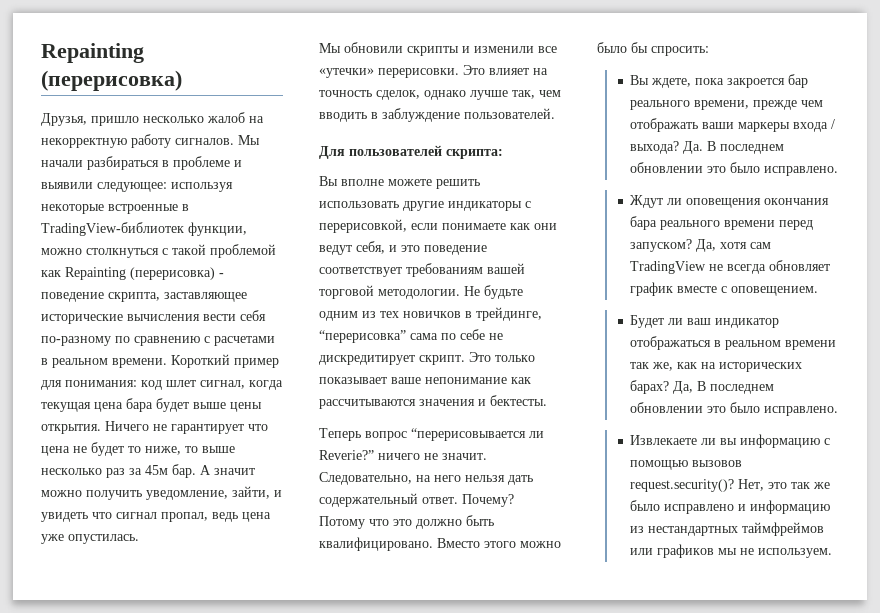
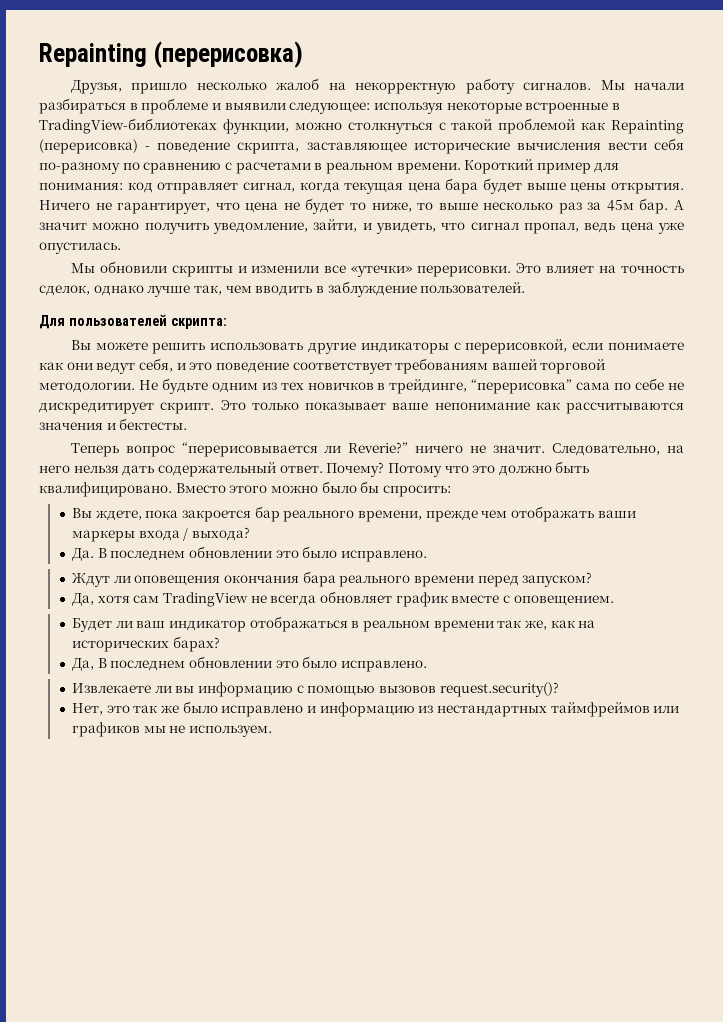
- Мы начали разбираться в проблеме и выявили следующее: используя некоторые встроенные в TradingView-библиотек функции, можно столкнуться с такой проблемой как Repainting (перерисовка) - поведение скрипта, заставляющее исторические вычисления вести себя по-разному по сравнению с расчетами в реальном времени.
+ Мы начали разбираться в проблеме и выявили следующее: используя некоторые встроенные в TradingView-библиотеках функции, можно столкнуться с такой проблемой как Repainting (перерисовка) - поведение скрипта, заставляющее исторические вычисления вести себя по-разному по сравнению с расчетами в реальном времени.
- Короткий пример для понимания: код шлет сигнал, когда текущая цена бара будет выше цены открытия.
+ Короткий пример для понимания: код отправляет сигнал, когда текущая цена бара будет выше цены открытия.
- Ничего не гарантирует что цена не будет то ниже, то выше несколько раз за 45м бар.
+ Ничего не гарантирует, что цена не будет то ниже, то выше несколько раз за 45м бар.
- А значит можно получить уведомление, зайти, и увидеть что сигнал пропал, ведь цена уже опустилась.
+ А значит можно получить уведомление, зайти, и увидеть, что сигнал пропал, ведь цена уже опустилась.
- Вы вполне можете решить использовать другие индикаторы с перерисовкой, если понимаете как они ведут себя, и это поведение соответствует требованиям вашей торговой методологии.
+ Вы можете решить использовать другие индикаторы с перерисовкой, если понимаете как они ведут себя, и это поведение соответствует требованиям вашей торговой методологии.
- Вы ждете, пока закроется бар реального времени, прежде чем отображать ваши маркеры входа / выхода? Да. В последнем обновлении это было исправлено.
+ Вы ждете, пока закроется бар реального времени, прежде чем отображать ваши маркеры входа / выхода?
+ Да. В последнем обновлении это было исправлено.
- Ждут ли оповещения окончания бара реального времени перед запуском? Да, хотя сам TradingView не всегда обновляет график вместе с оповещением.
+ Ждут ли оповещения окончания бара реального времени перед запуском?
+ Да, хотя сам TradingView не всегда обновляет график вместе с оповещением.
- Будет ли ваш индикатор отображаться в реальном времени так же, как на исторических барах? Да, В последнем обновлении это было исправлено.
+ Будет ли ваш индикатор отображаться в реальном времени так же, как на исторических барах?
+ Да, В последнем обновлении это было исправлено.
- Извлекаете ли вы информацию с помощью вызовов request.security()? Нет, это так же было исправлено и информацию из нестандартных таймфреймов или графиков мы не используем.
+ Извлекаете ли вы информацию с помощью вызовов request.security()?
+ Нет, это так же было исправлено и информацию из нестандартных таймфреймов или графиков мы не используем.

